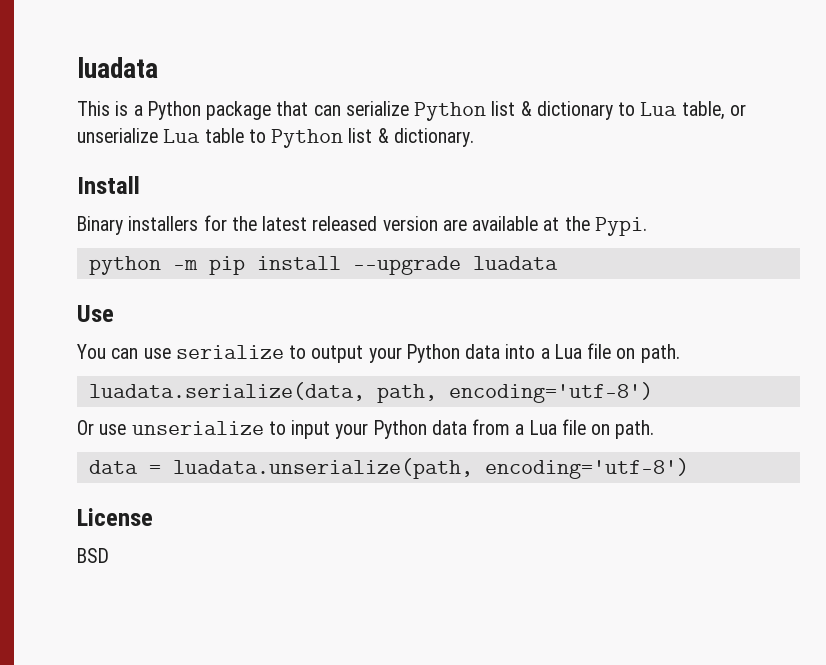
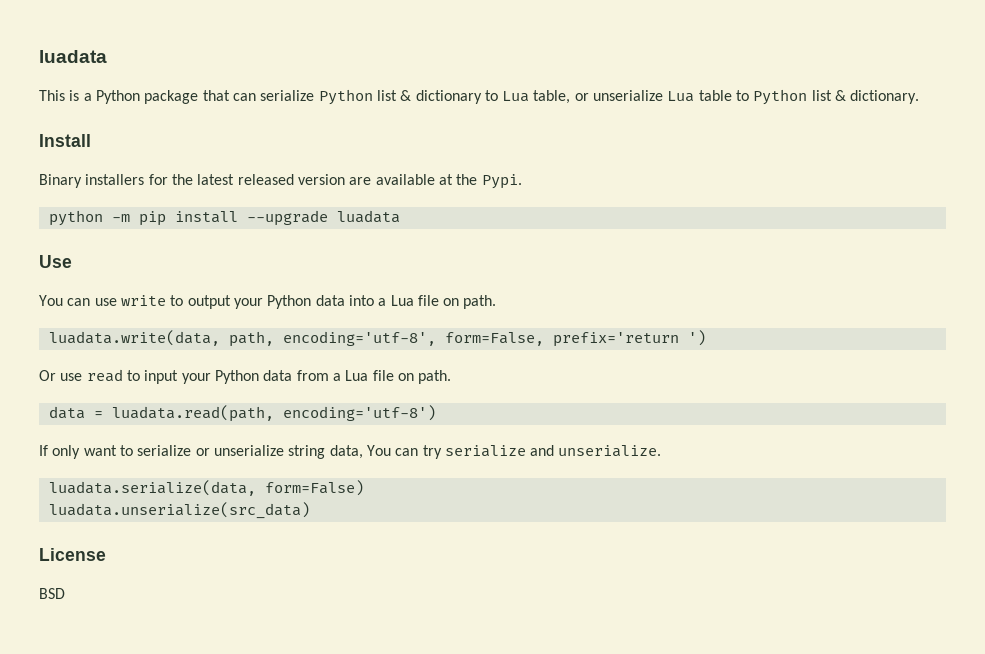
- You can use serialize to output your Python data into a Lua file on path.
+ You can use write to output your Python data into a Lua file on path.
- luadata.serialize(data, path, encoding='utf-8')
+ luadata.write(data, path, encoding='utf-8', form=False, prefix='return ')
- Or use unserialize to input your Python data from a Lua file on path.
+ Or use read to input your Python data from a Lua file on path.
- data = luadata.unserialize(path, encoding='utf-8')
+ data = luadata.read(path, encoding='utf-8')
+ If only want to serialize or unserialize string data, You can try serialize and unserialize.
+ luadata.serialize(data, form=False)
+ luadata.unserialize(src_data)

